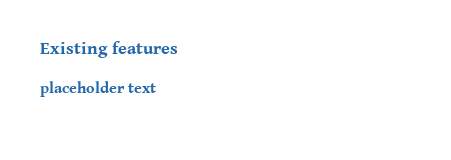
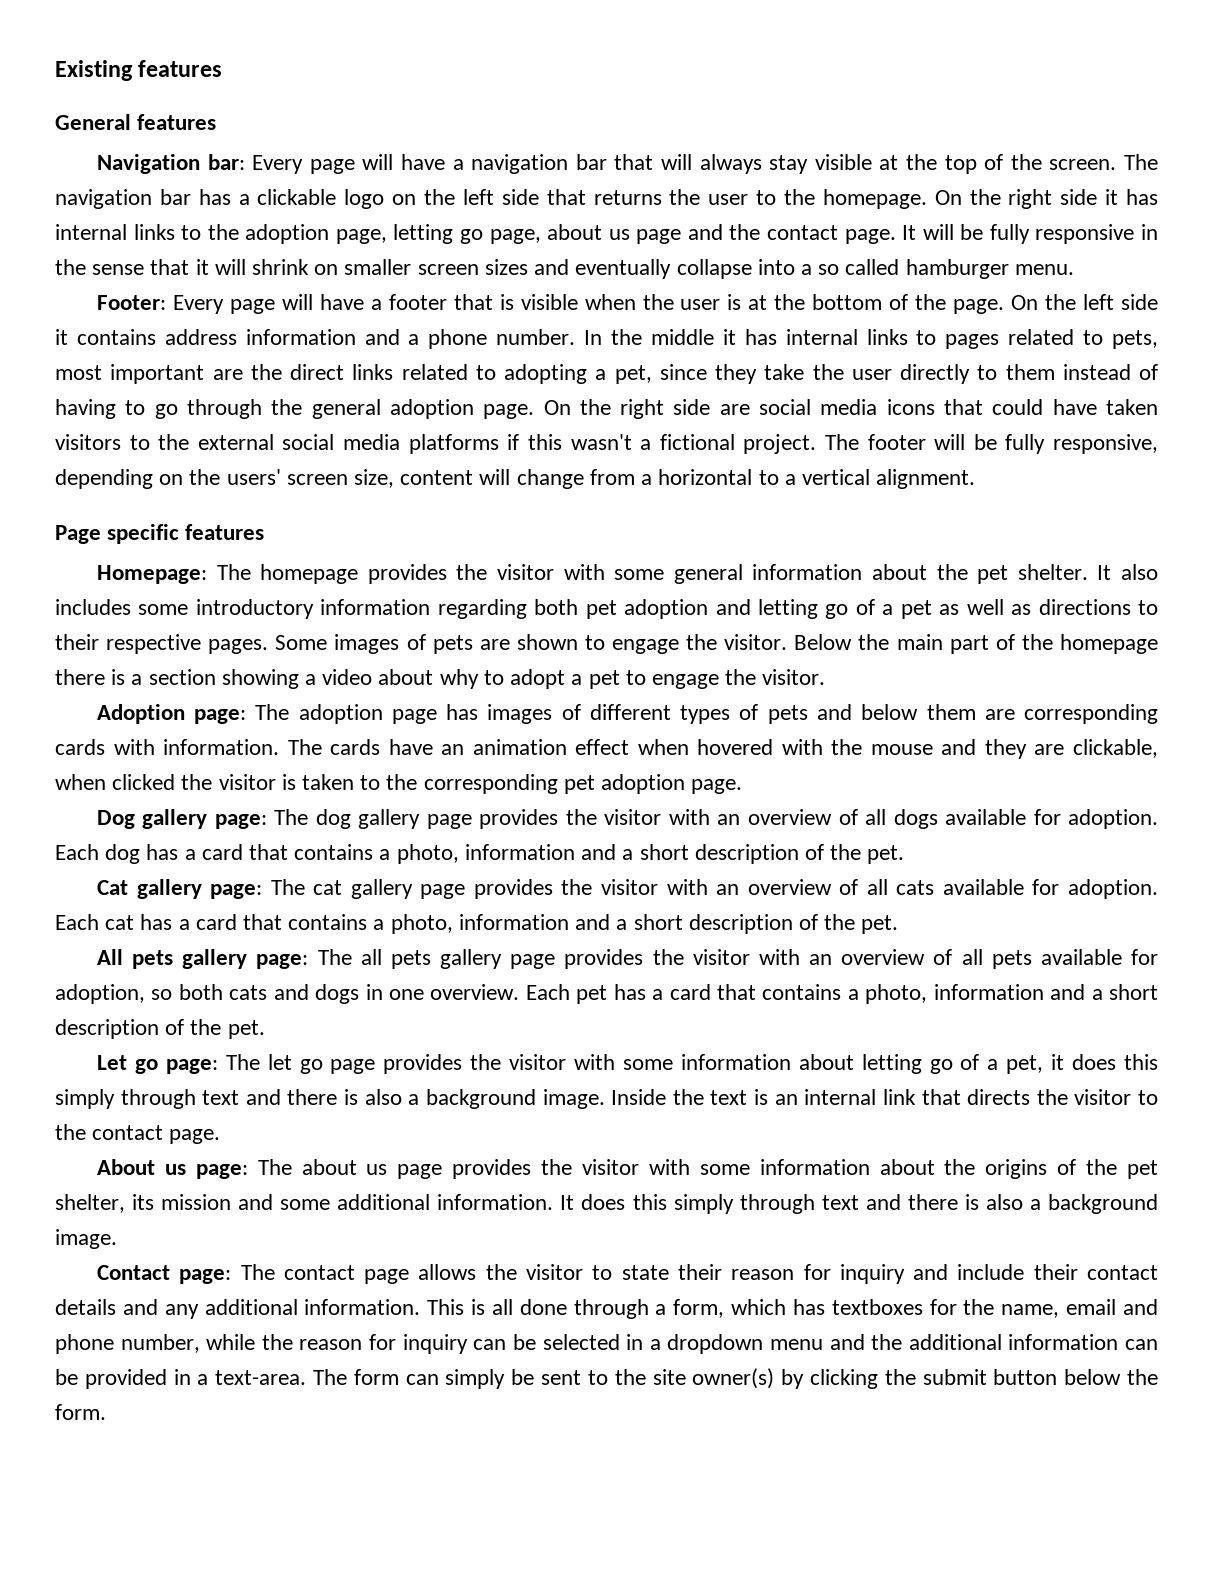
- placeholder text
+ General features
+ Navigation bar: Every page will have a navigation bar that will always stay visible at the top of the screen. The navigation bar has a clickable logo on the left side that returns the user to the homepage. On the right side it has internal links to the adoption page, letting go page, about us page and the contact page. It will be fully responsive in the sense that it will shrink on smaller screen sizes and eventually collapse into a so called hamburger menu.
+ Footer: Every page will have a footer that is visible when the user is at the bottom of the page. On the left side it contains address information and a phone number. In the middle it has internal links to pages related to pets, most important are the direct links related to adopting a pet, since they take the user directly to them instead of having to go through the general adoption page. On the right side are social media icons that could have taken visitors to the external social media platforms if this wasn't a fictional project. The footer will be fully responsive, depending on the users' screen size, content will change from a horizontal to a vertical alignment.
+ Page specific features
+ Homepage: The homepage provides the visitor with some general information about the pet shelter. It also includes some introductory information regarding both pet adoption and letting go of a pet as well as directions to their respective pages. Some images of pets are shown to engage the visitor. Below the main part of the homepage there is a section showing a video about why to adopt a pet to engage the visitor.
+ Adoption page: The adoption page has images of different types of pets and below them are corresponding cards with information. The cards have an animation effect when hovered with the mouse and they are clickable, when clicked the visitor is taken to the corresponding pet adoption page.
+ Dog gallery page: The dog gallery page provides the visitor with an overview of all dogs available for adoption. Each dog has a card that contains a photo, information and a short description of the pet.
+ Cat gallery page: The cat gallery page provides the visitor with an overview of all cats available for adoption. Each cat has a card that contains a photo, information and a short description of the pet.
+ All pets gallery page: The all pets gallery page provides the visitor with an overview of all pets available for adoption, so both cats and dogs in one overview. Each pet has a card that contains a photo, information and a short description of the pet.
+ Let go page: The let go page provides the visitor with some information about letting go of a pet, it does this simply through text and there is also a background image. Inside the text is an internal link that directs the visitor to the contact page.
+ About us page: The about us page provides the visitor with some information about the origins of the pet shelter, its mission and some additional information. It does this simply through text and there is also a background image.
+ Contact page: The contact page allows the visitor to state their reason for inquiry and include their contact details and any additional information. This is all done through a form, which has textboxes for the name, email and phone number, while the reason for inquiry can be selected in a dropdown menu and the additional information can be provided in a text-area. The form can simply be sent to the site owner(s) by clicking the submit button below the form.

